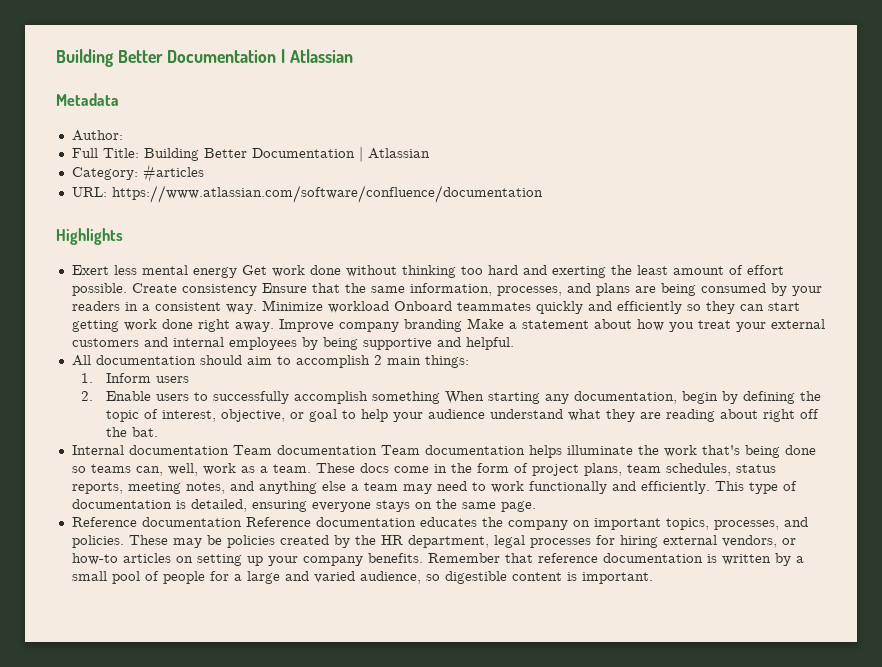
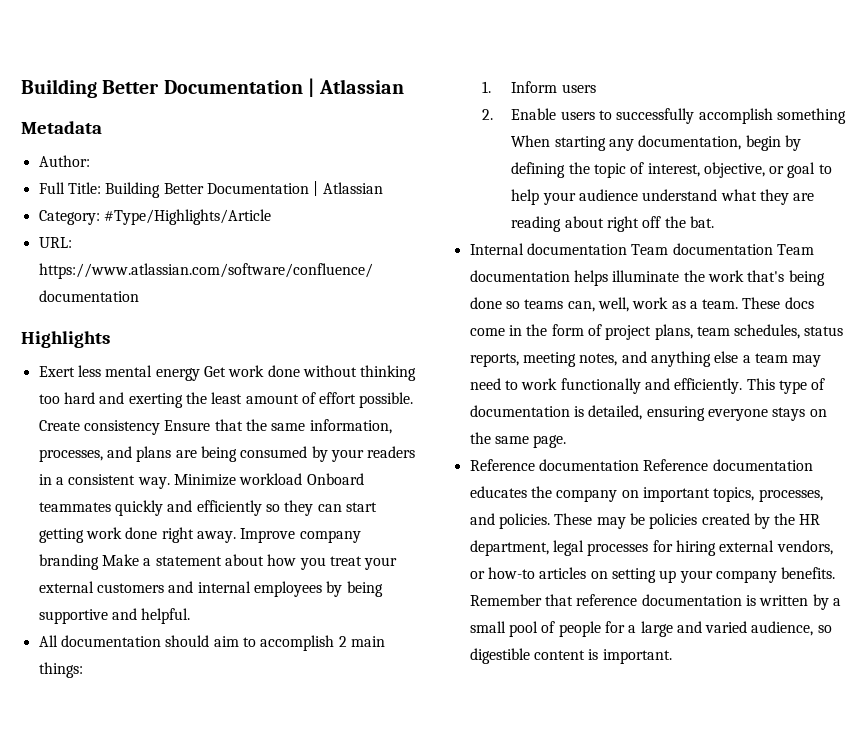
- Category: #articles
+ Category: #Type/Highlights/Article

